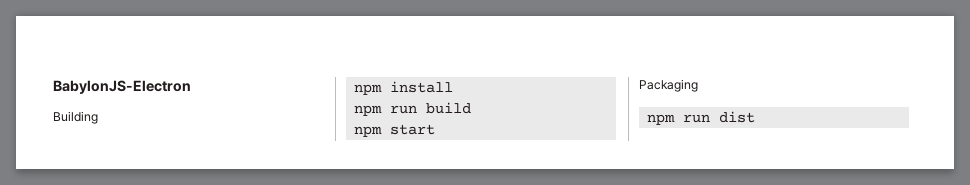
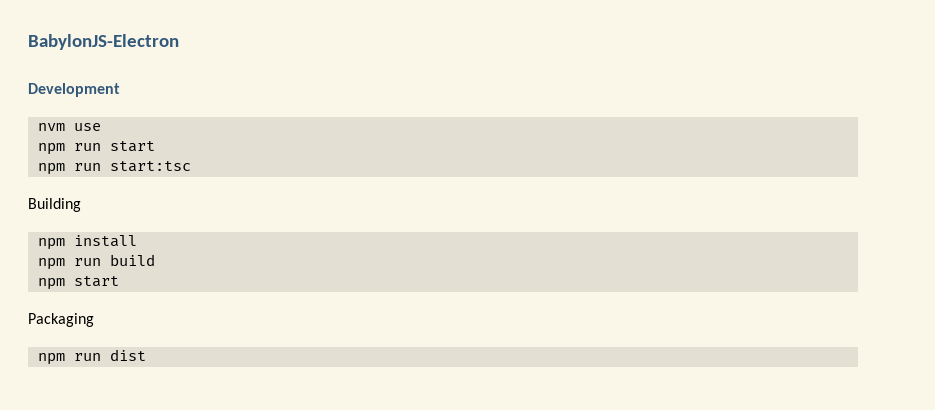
+ Development
+ nvm use
+ npm run start
+ npm run start:tsc

